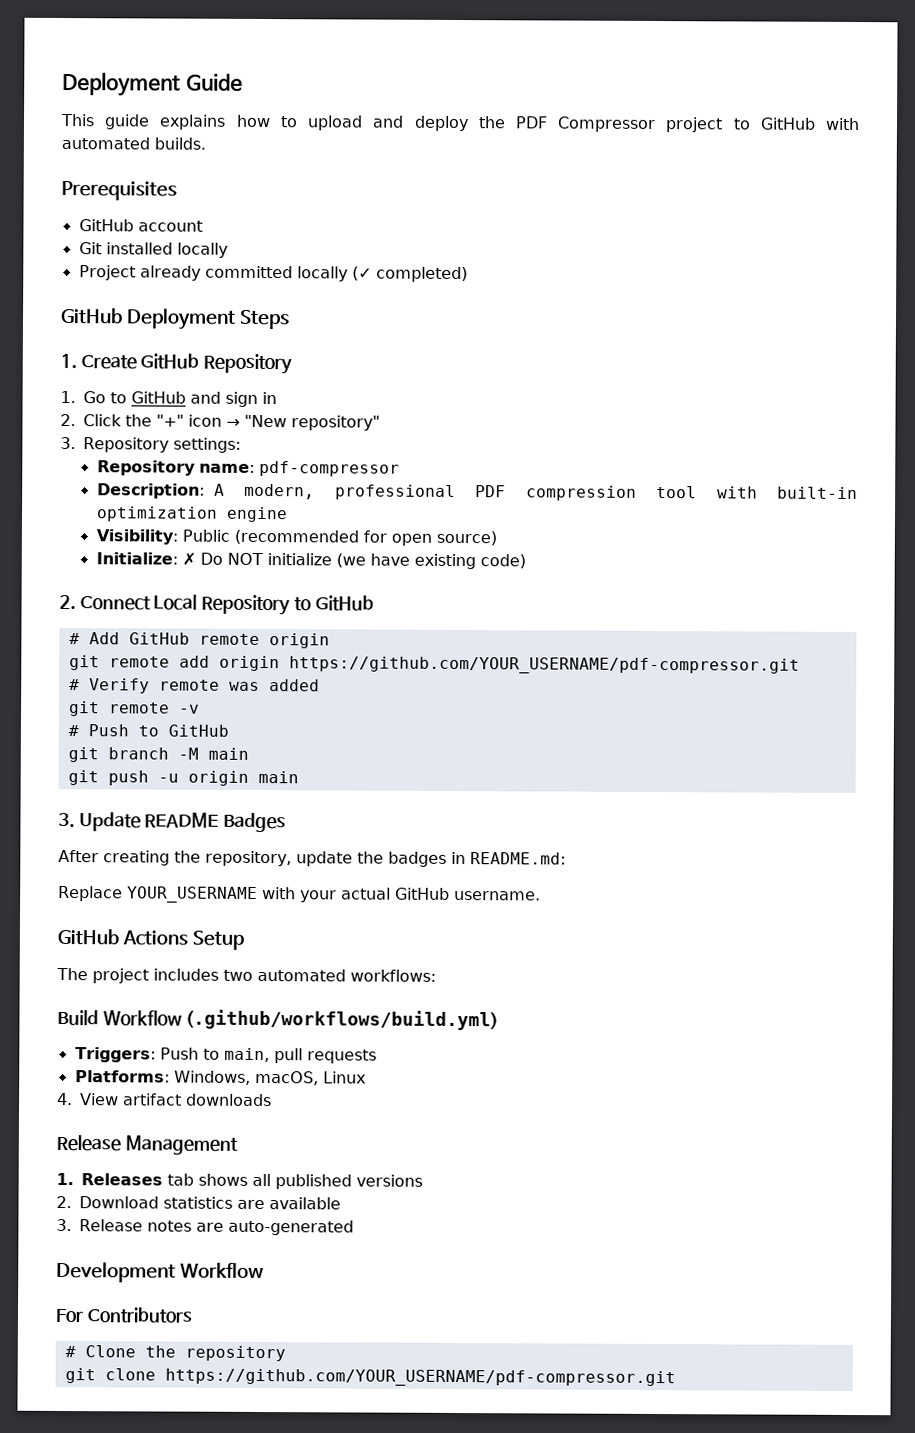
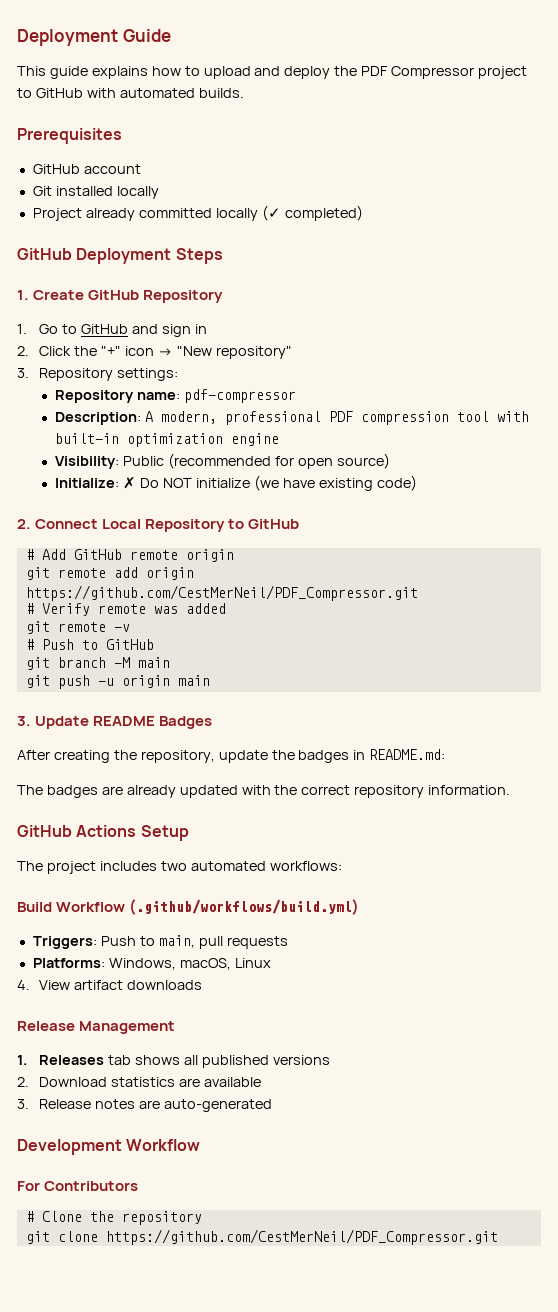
- git remote add origin https://github.com/YOUR_USERNAME/pdf-compressor.git
+ git remote add origin https://github.com/CestMerNeil/PDF_Compressor.git
- Replace YOUR_USERNAME with your actual GitHub username.
+ The badges are already updated with the correct repository information.
- git clone https://github.com/YOUR_USERNAME/pdf-compressor.git
+ git clone https://github.com/CestMerNeil/PDF_Compressor.git

